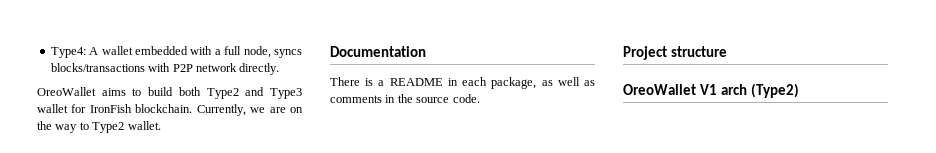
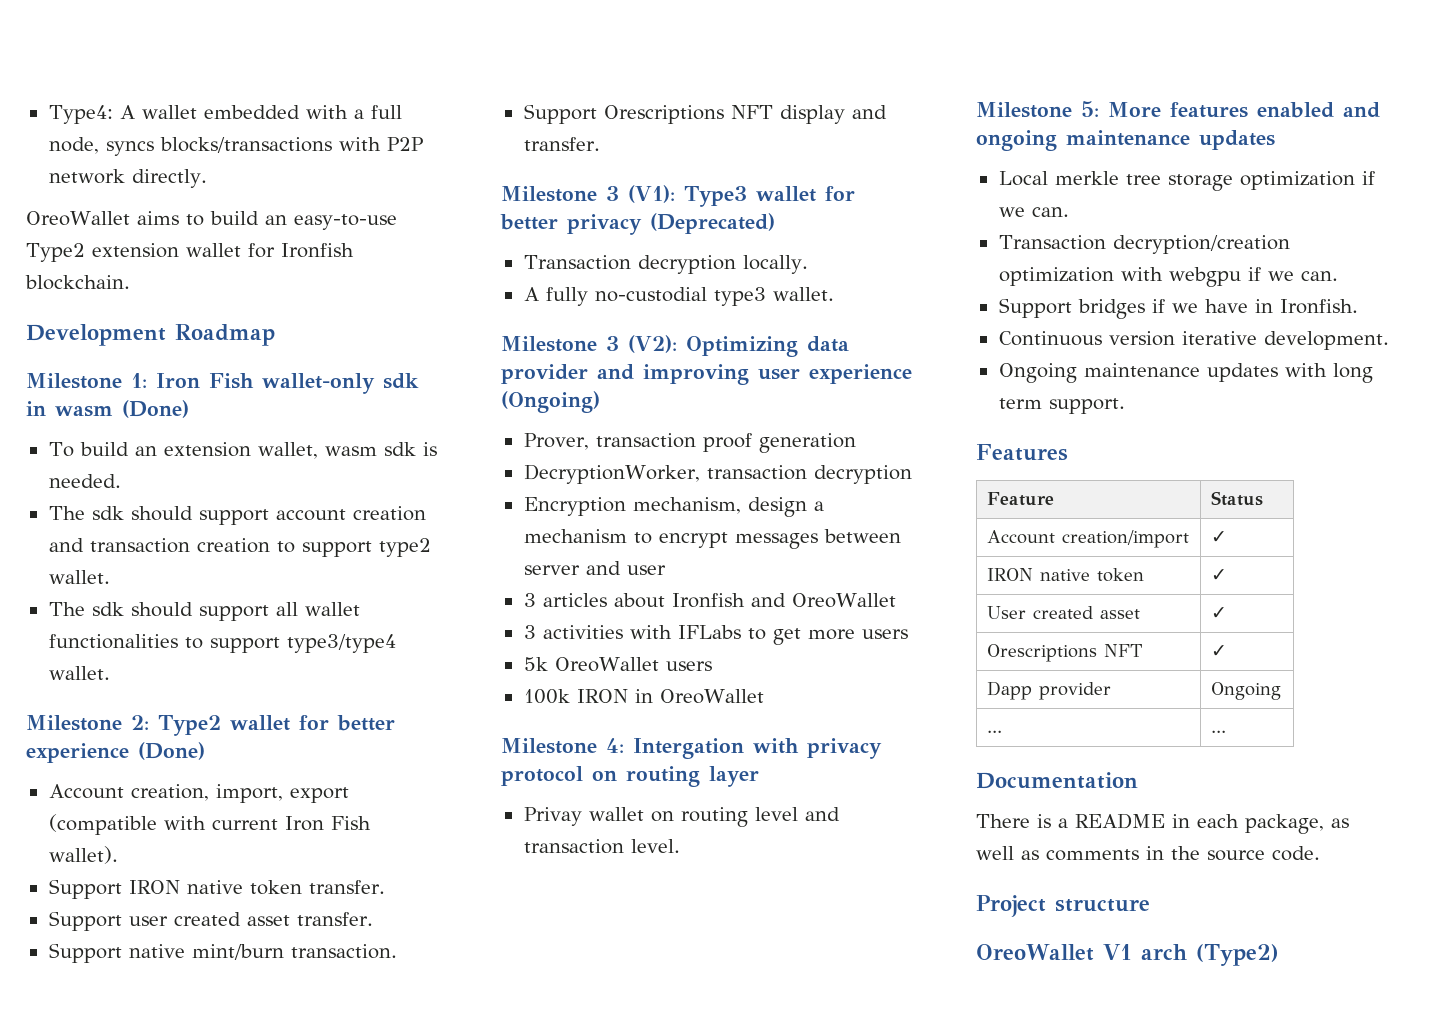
- OreoWallet aims to build both Type2 and Type3 wallet for IronFish blockchain. Currently, we are on the way to Type2 wallet.
+ OreoWallet aims to build an easy-to-use Type2 extension wallet for Ironfish blockchain.
+ Development Roadmap
+ Milestone 1: Iron Fish wallet-only sdk in wasm (Done)
+ To build an extension wallet, wasm sdk is needed.
+ The sdk should support account creation and transaction creation to support type2 wallet.
+ The sdk should support all wallet functionalities to support type3/type4 wallet.
+ Milestone 2: Type2 wallet for better experience (Done)
+ Account creation, import, export (compatible with current Iron Fish wallet).
+ Support IRON native token transfer.
+ Support user created asset transfer.
+ Support native mint/burn transaction.
+ Support Orescriptions NFT display and transfer.
+ Milestone 3 (V1): Type3 wallet for better privacy (Deprecated)
+ Transaction decryption locally.
+ A fully no-custodial type3 wallet.
+ Milestone 3 (V2): Optimizing data provider and improving user experience (Ongoing)
+ Prover, transaction proof generation
+ DecryptionWorker, transaction decryption
+ Encryption mechanism, design a mechanism to encrypt messages between server and user
+ 3 articles about Ironfish and OreoWallet
+ 3 activities with IFLabs to get more users
+ 5k OreoWallet users
+ 100k IRON in OreoWallet
+ Milestone 4: Intergation with privacy protocol on routing layer
+ Privay wallet on routing level and transaction level.
+ Milestone 5: More features enabled and ongoing maintenance updates
+ Local merkle tree storage optimization if we can.
+ Transaction decryption/creation optimization with webgpu if we can.
+ Support bridges if we have in Ironfish.
+ Continuous version iterative development.
+ Ongoing maintenance updates with long term support.
+ Features
+ Feature | Status
+ Account creation/import | ✓
+ IRON native token | ✓
+ User created asset | ✓
+ Orescriptions NFT | ✓
+ Dapp provider | Ongoing
+ ... | ...

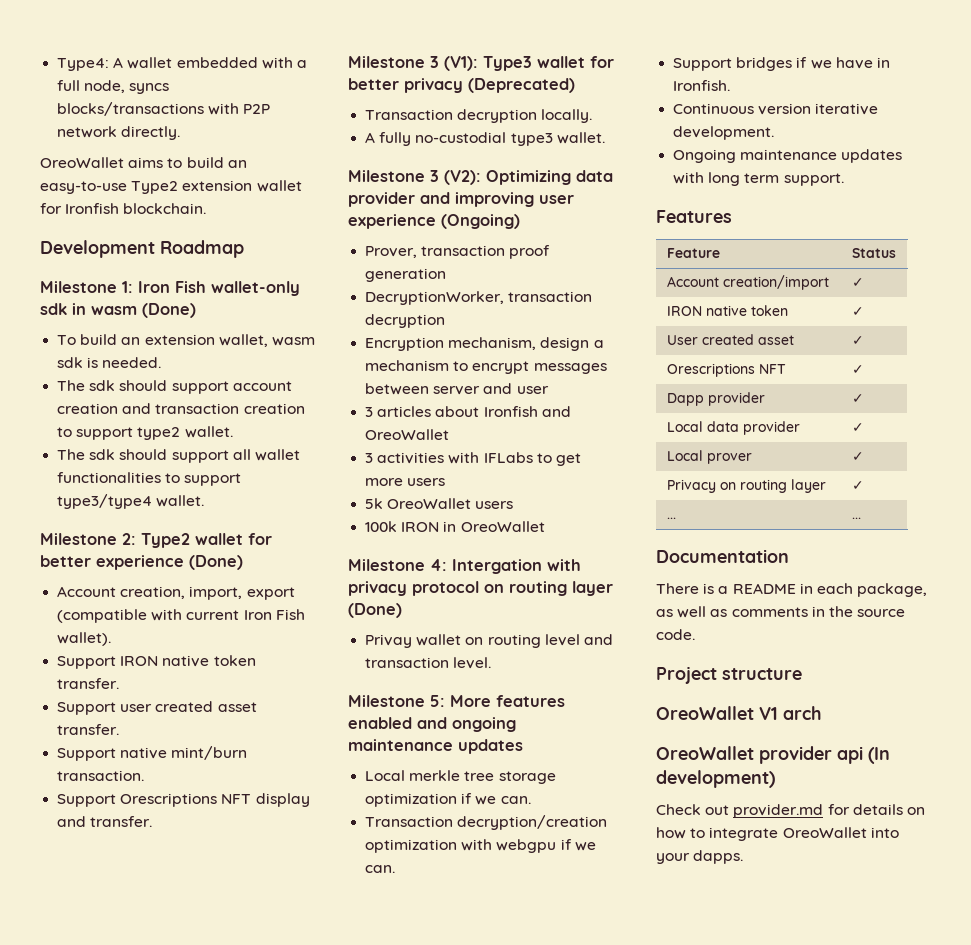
- Milestone 4: Intergation with privacy protocol on routing layer
+ Milestone 4: Intergation with privacy protocol on routing layer (Done)
- Dapp provider | Ongoing
+ Dapp provider | ✓
+ Local data provider | ✓
+ Local prover | ✓
+ Privacy on routing layer | ✓
- OreoWallet V1 arch (Type2)
+ OreoWallet V1 arch
+ OreoWallet provider api (In development)
+ Check out provider.md for details on how to integrate OreoWallet into your dapps.

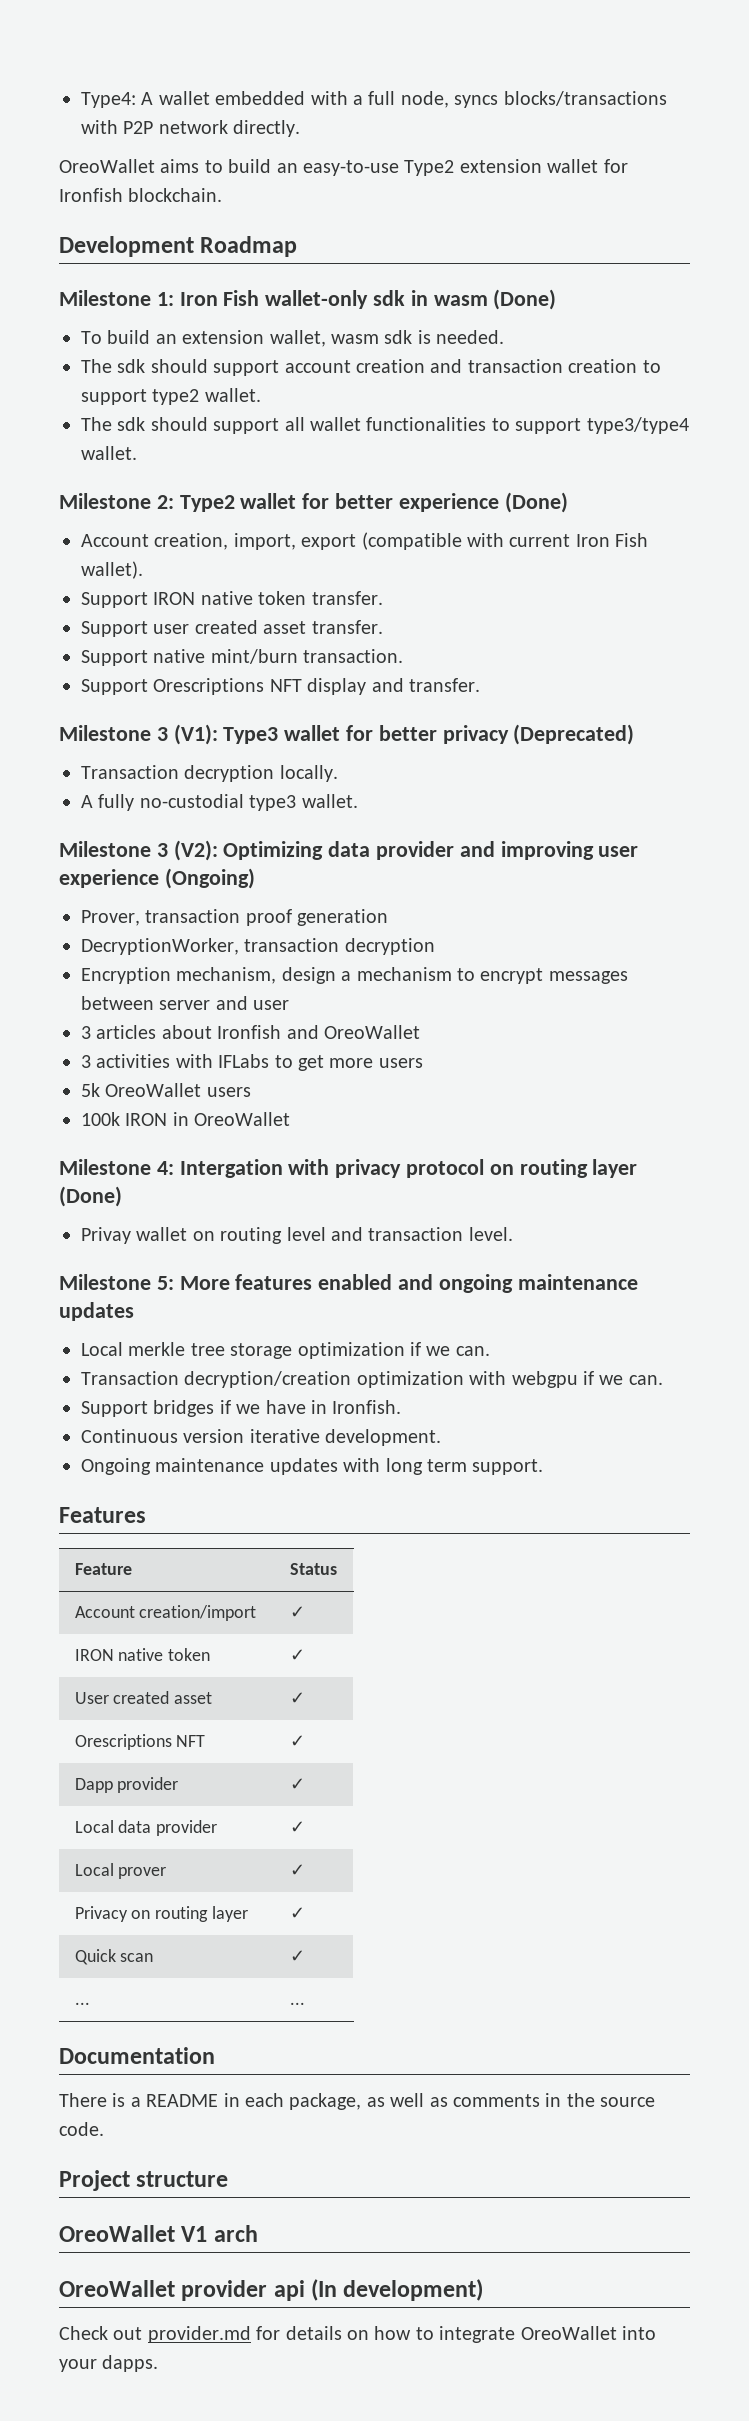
+ Quick scan | ✓

